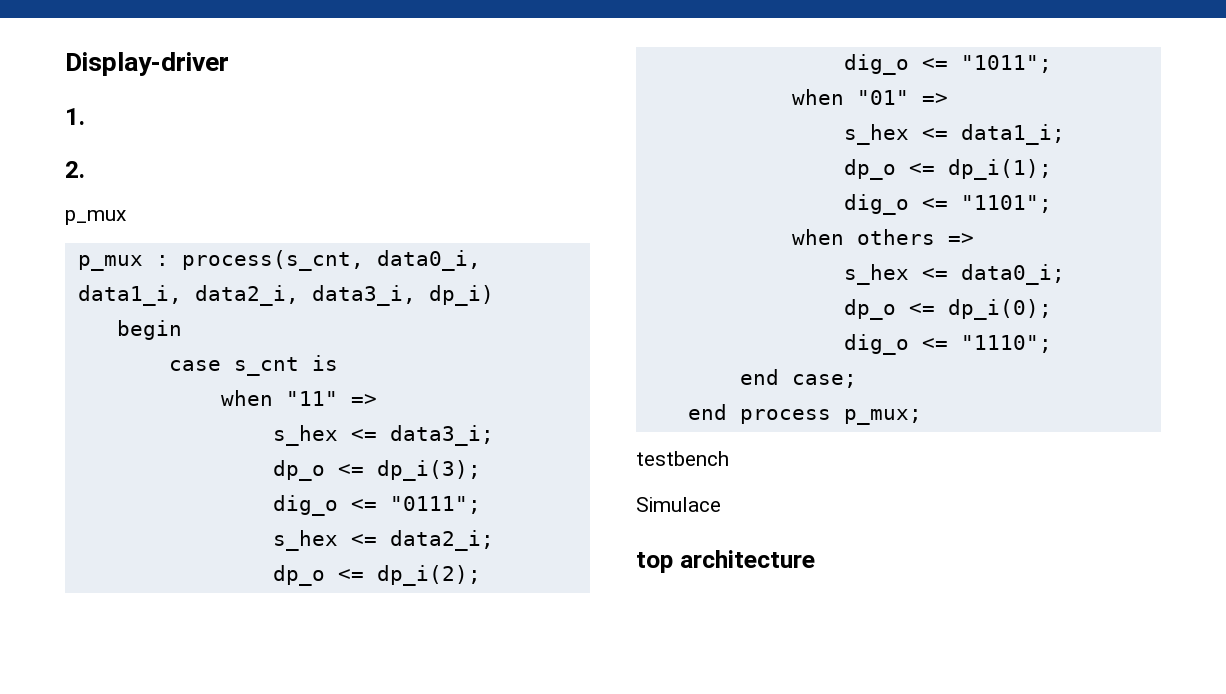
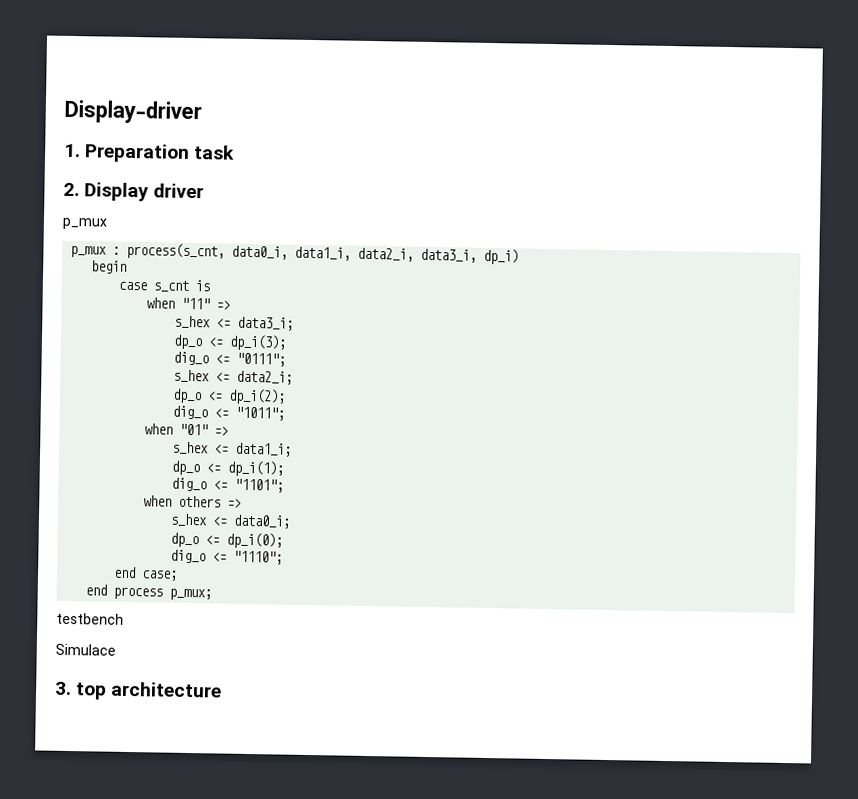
- 1.
+ 1. Preparation task
- 2.
+ 2. Display driver
- top architecture
+ 3. top architecture

